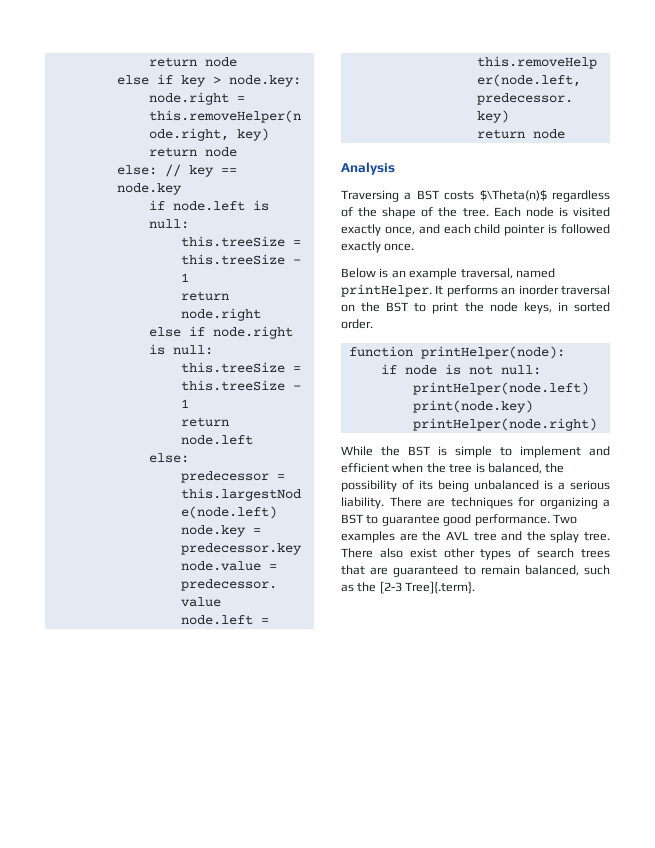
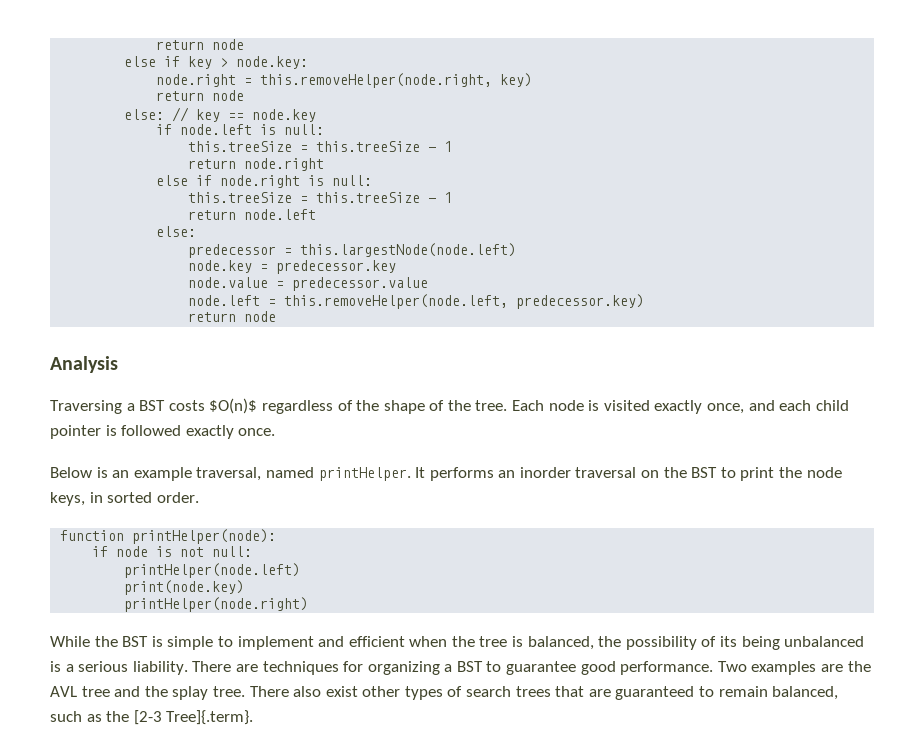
- Traversing a BST costs $\Theta(n)$ regardless of the shape of the tree.
+ Traversing a BST costs $O(n)$ regardless of the shape of the tree.

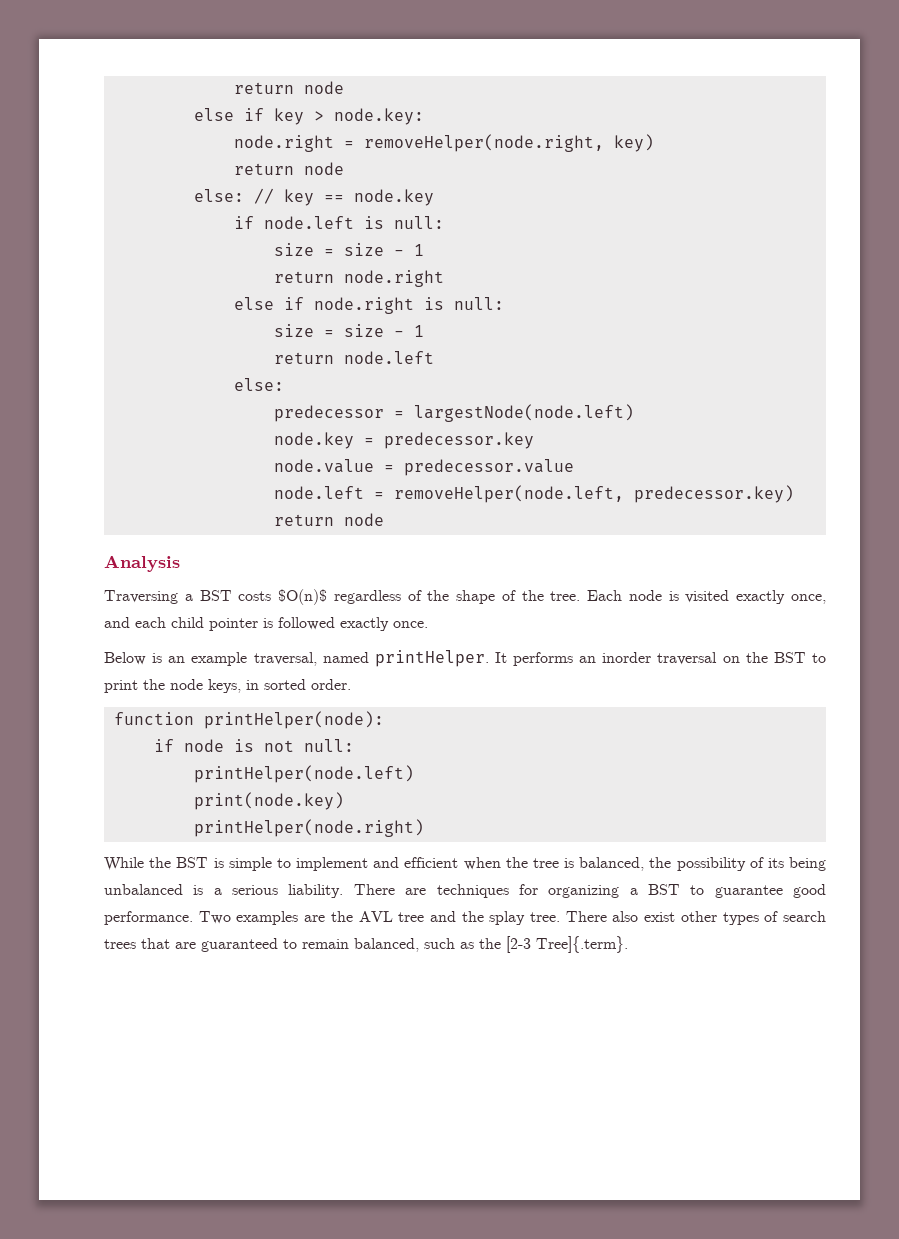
- node.right = this.removeHelper(node.right, key)
+ node.right = removeHelper(node.right, key)
  if node.left is null:
- this.treeSize = this.treeSize - 1
+ size = size - 1
  else if node.right is null:
- this.treeSize = this.treeSize - 1
+ size = size - 1
- predecessor = this.largestNode(node.left)
+ predecessor = largestNode(node.left)
- node.left = this.removeHelper(node.left, predecessor.key)
+ node.left = removeHelper(node.left, predecessor.key)

